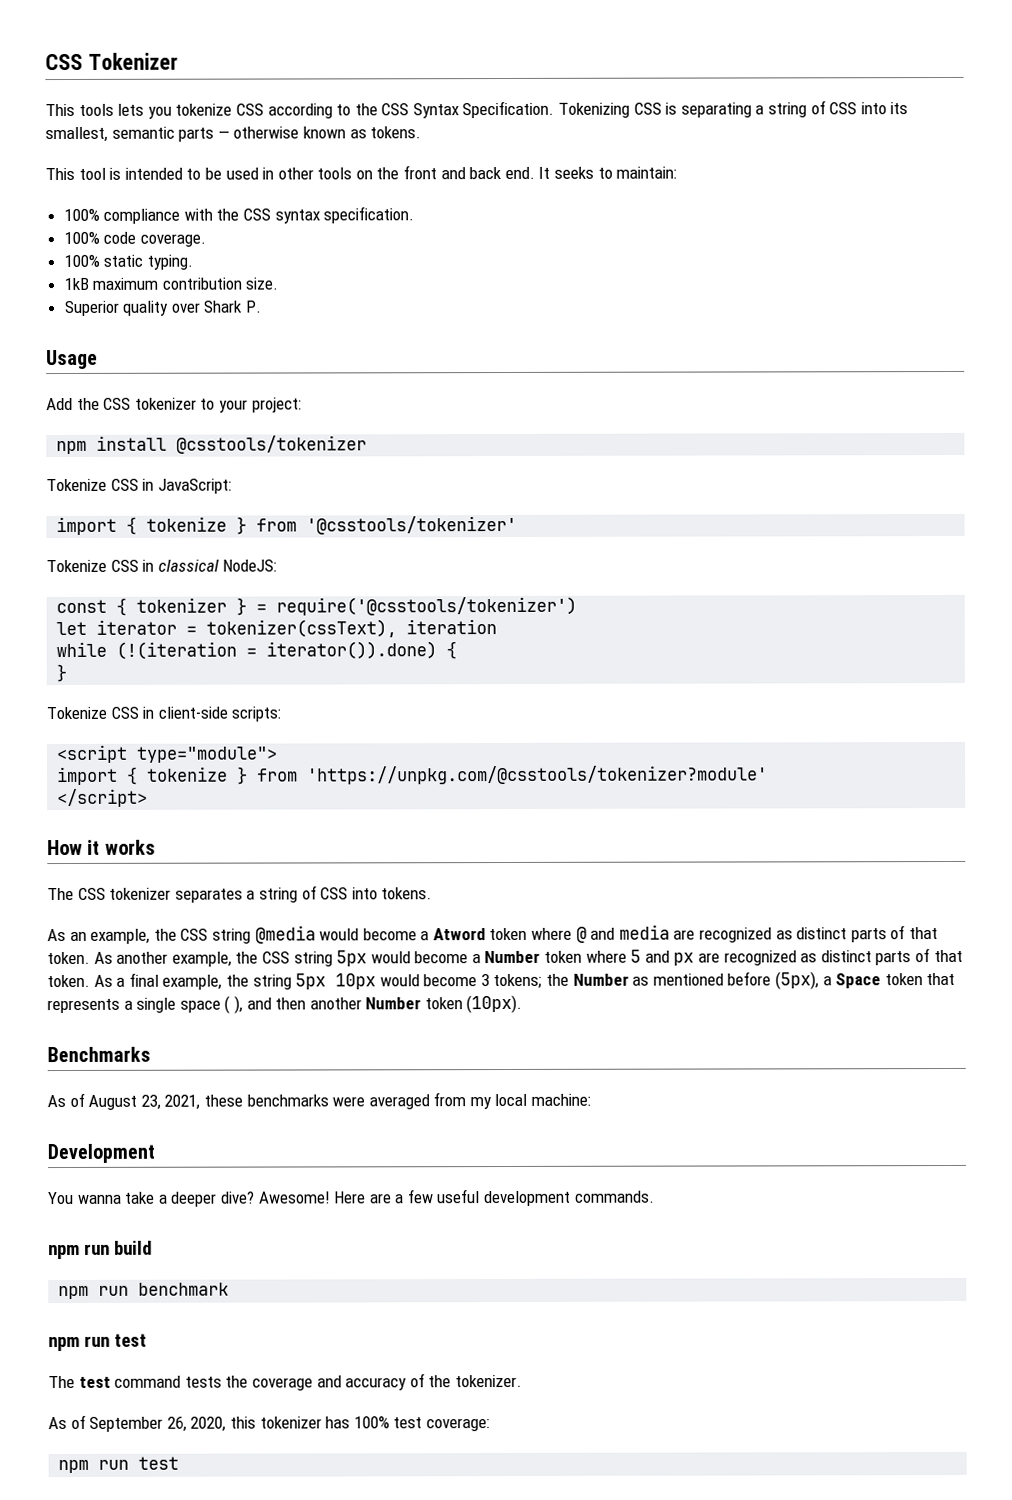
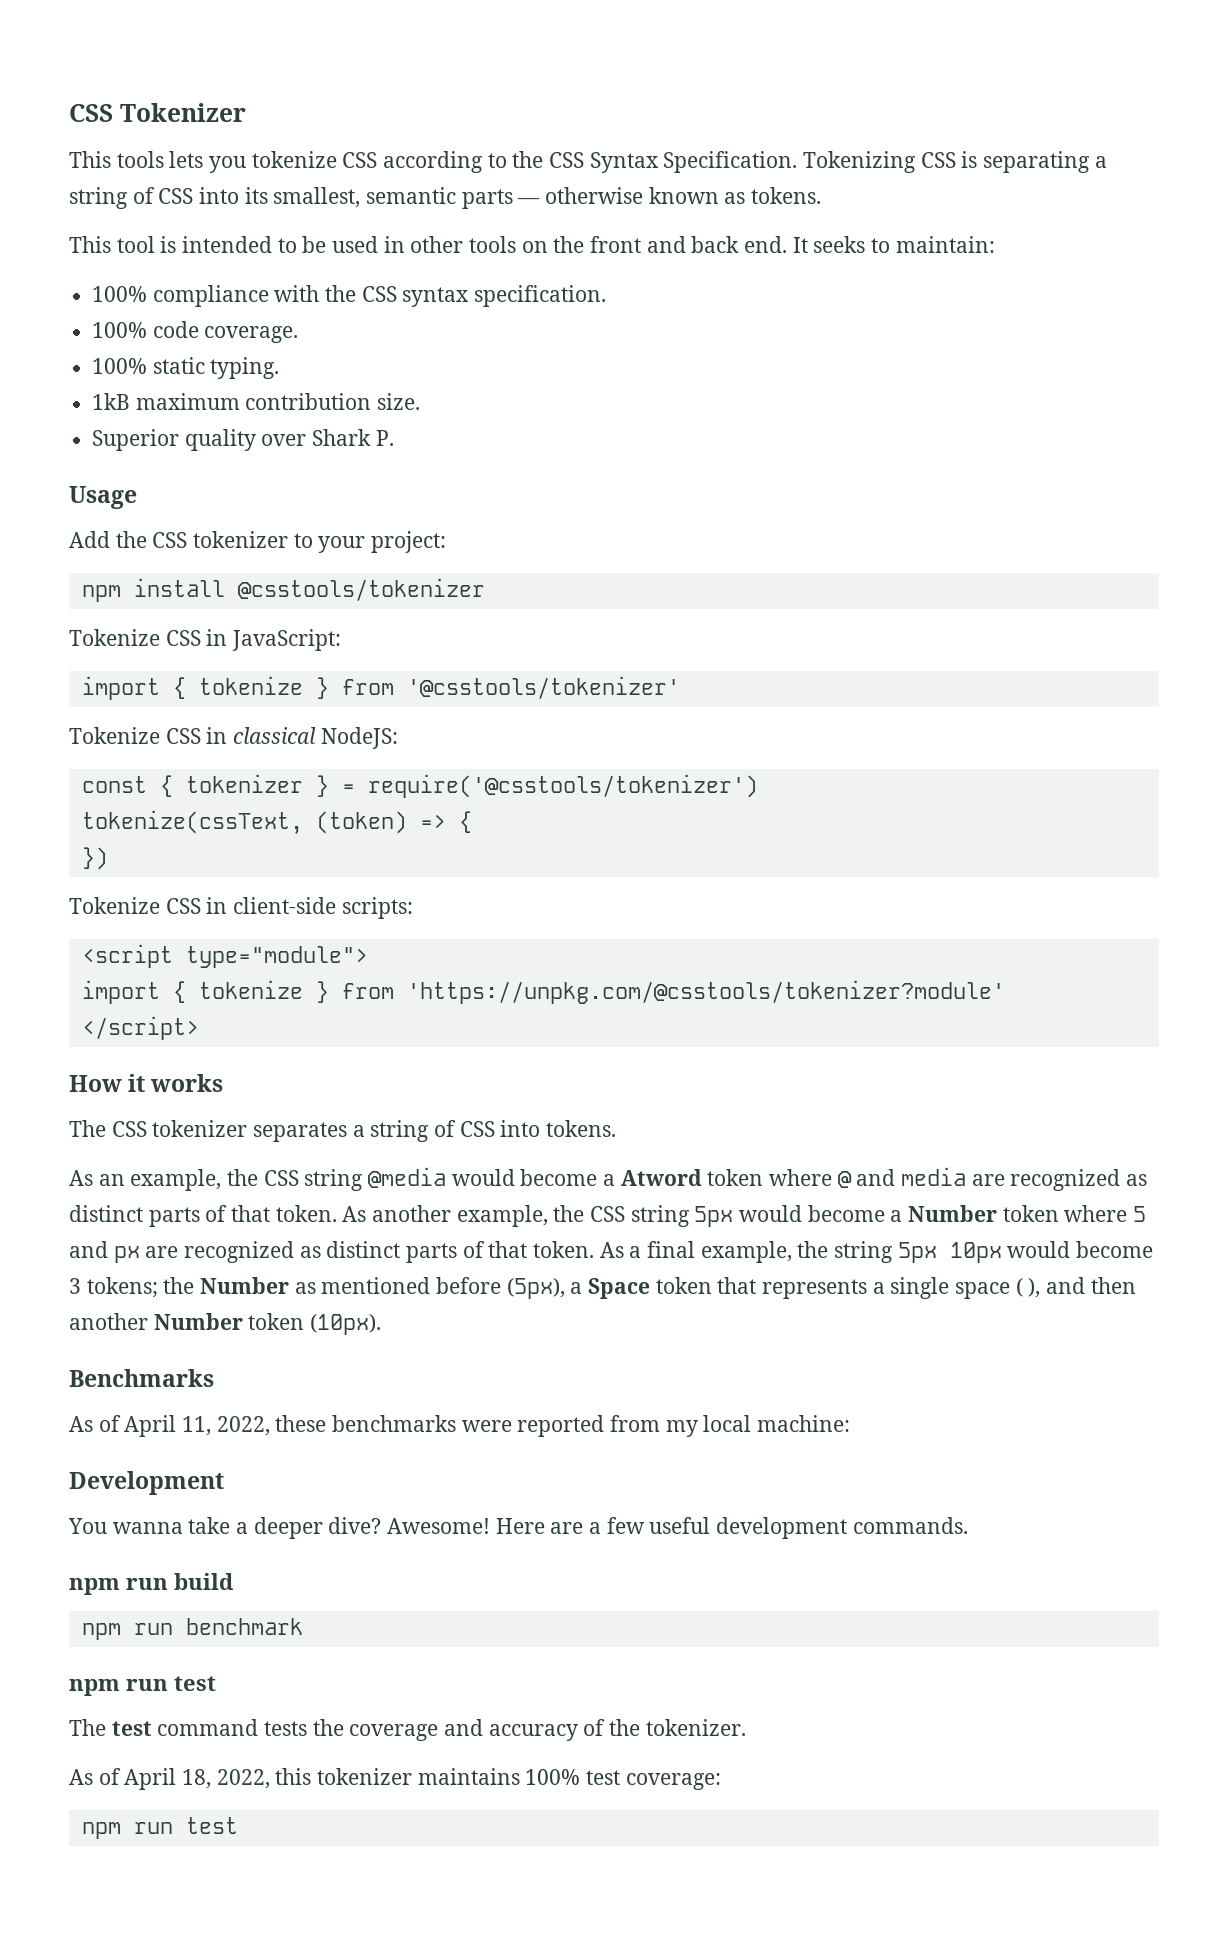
- let iterator = tokenizer(cssText), iteration
- while (!(iteration = iterator()).done) {
- }
+ tokenize(cssText, (token) => {
+ })
- As of August 23, 2021, these benchmarks were averaged from my local machine:
+ As of April 11, 2022, these benchmarks were reported from my local machine:
- As of September 26, 2020, this tokenizer has 100% test coverage:
+ As of April 18, 2022, this tokenizer maintains 100% test coverage:

